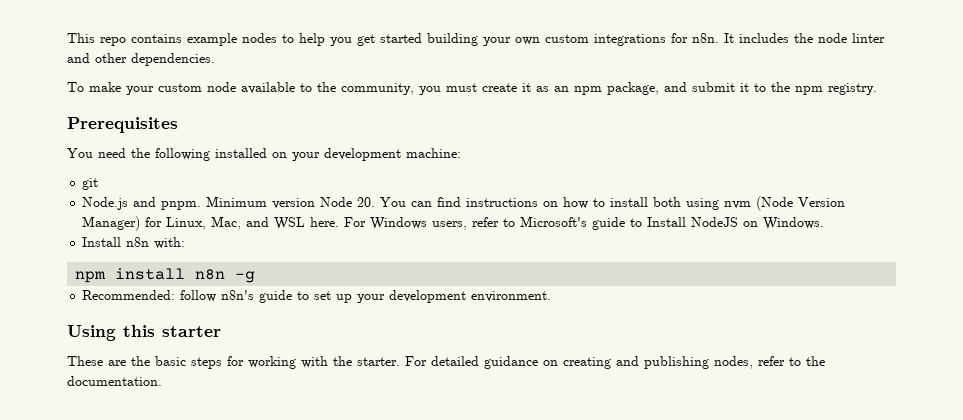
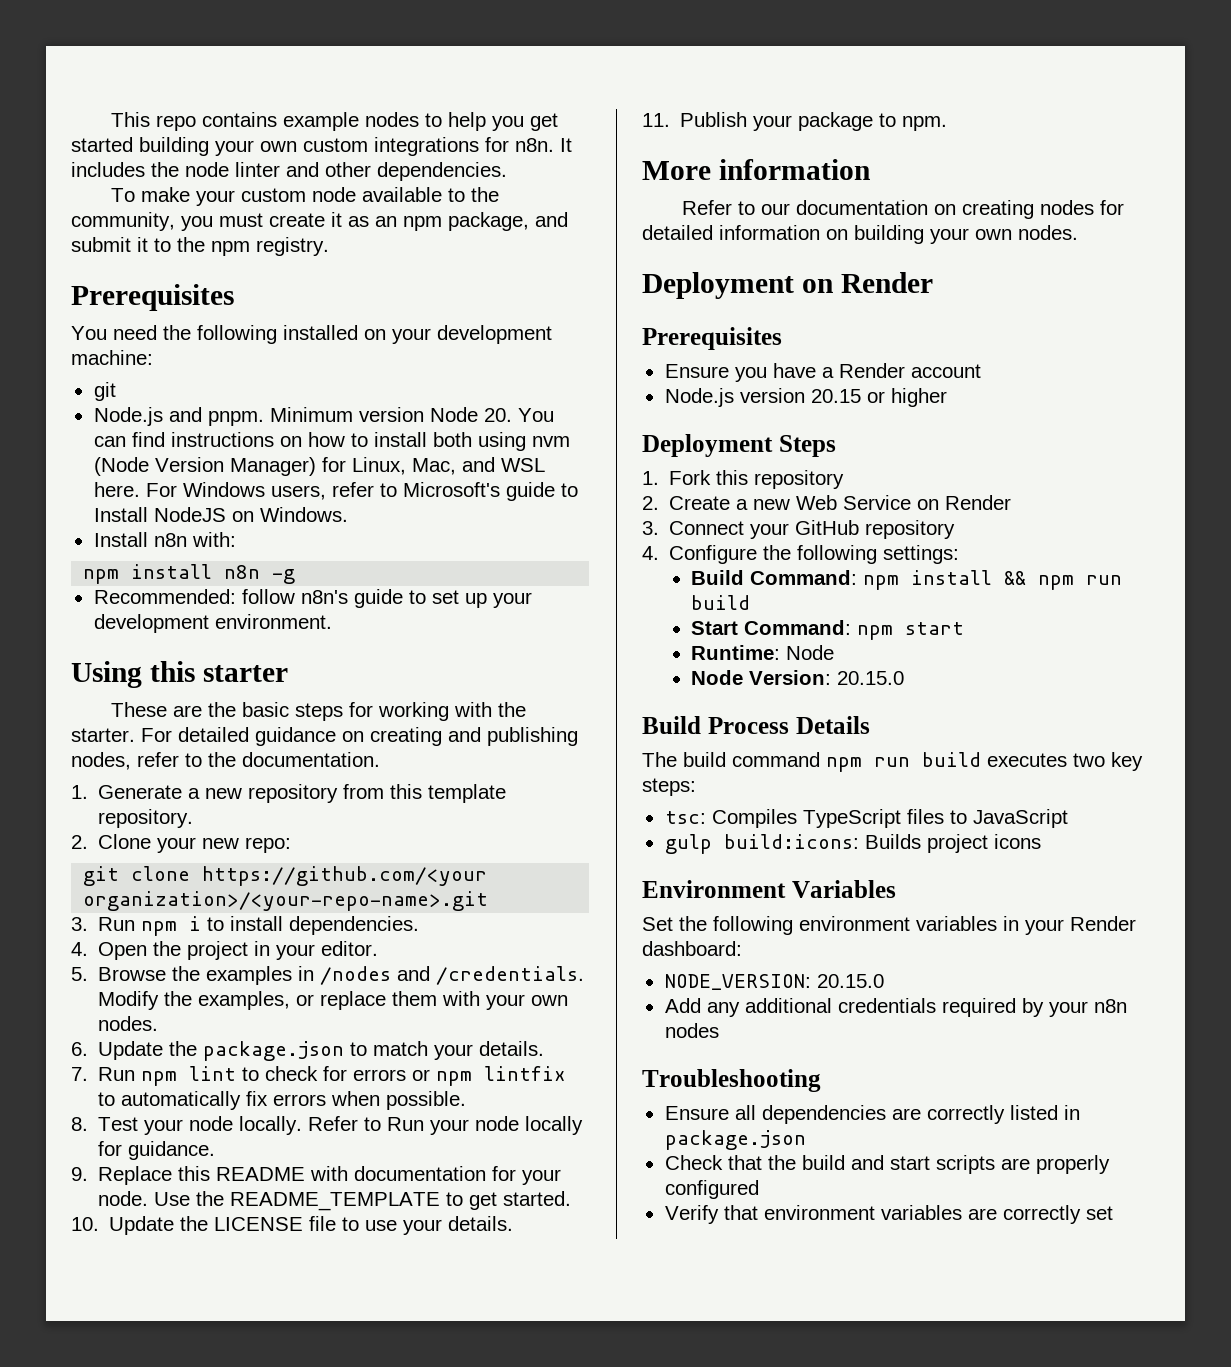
+ 1. Generate a new repository from this template repository.
+ 2. Clone your new repo:
+ git clone https://github.com/<your organization>/<your-repo-name>.git
+ 3. Run npm i to install dependencies.
+ 4. Open the project in your editor.
+ 5. Browse the examples in /nodes and /credentials. Modify the examples, or replace them with your own nodes.
+ 6. Update the package.json to match your details.
+ 7. Run npm lint to check for errors or npm lintfix to automatically fix errors when possible.
+ 8. Test your node locally. Refer to Run your node locally for guidance.
+ 9. Replace this README with documentation for your node. Use the README_TEMPLATE to get started.
+ 10. Update the LICENSE file to use your details.
+ 11. Publish your package to npm.
+ More information
+ Refer to our documentation on creating nodes for detailed information on building your own nodes.
+ Deployment on Render
+ Prerequisites
+ Ensure you have a Render account
+ Node.js version 20.15 or higher
+ Deployment Steps
+ 1. Fork this repository
+ 2. Create a new Web Service on Render
+ 3. Connect your GitHub repository
+ 4. Configure the following settings:
+ Build Command: npm install && npm run build
+ Start Command: npm start
+ Runtime: Node
+ Node Version: 20.15.0
+ Build Process Details
+ The build command npm run build executes two key steps:
+ tsc: Compiles TypeScript files to JavaScript
+ gulp build:icons: Builds project icons
+ Environment Variables
+ Set the following environment variables in your Render dashboard:
+ NODE_VERSION: 20.15.0
+ Add any additional credentials required by your n8n nodes
+ Troubleshooting
+ Ensure all dependencies are correctly listed in package.json
+ Check that the build and start scripts are properly configured
+ Verify that environment variables are correctly set

